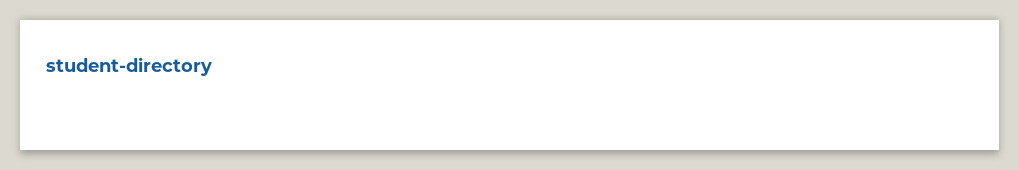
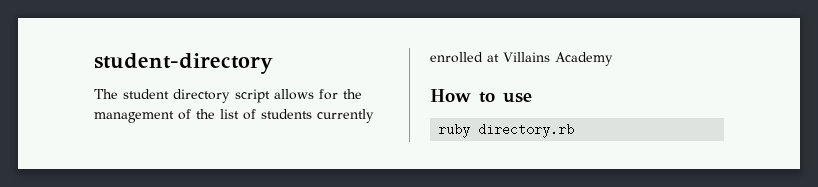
+ The student directory script allows for the management of the list of students currently enrolled at Villains Academy
+ How to use
+ ruby directory.rb

